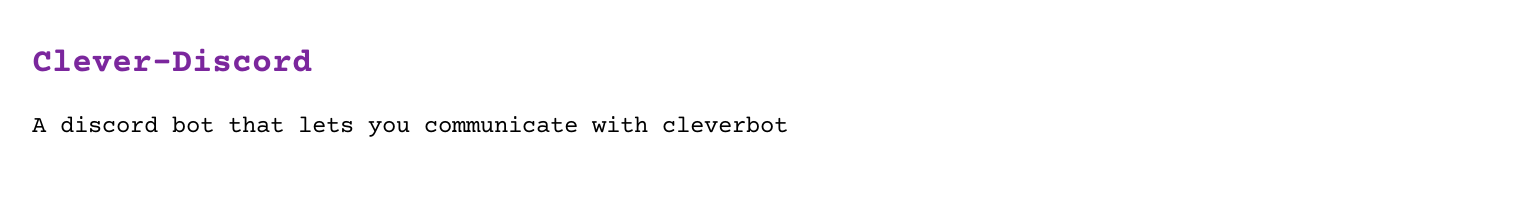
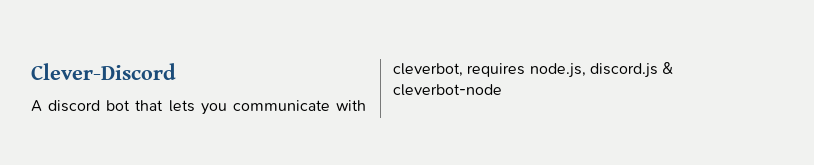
- A discord bot that lets you communicate with cleverbot
+ A discord bot that lets you communicate with cleverbot, requires node.js, discord.js & cleverbot-node

